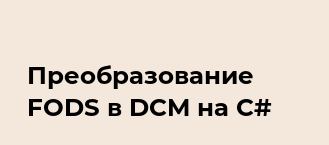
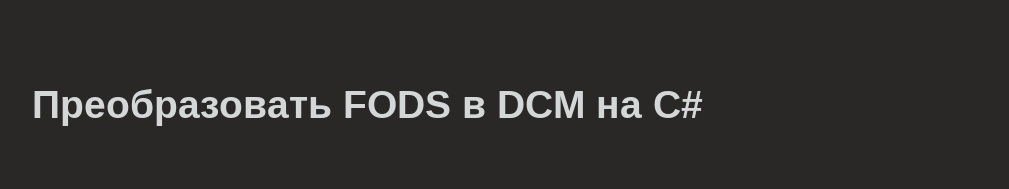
- Преобразование FODS в DCM на C#
+ Преобразовать FODS в DCM на C#

